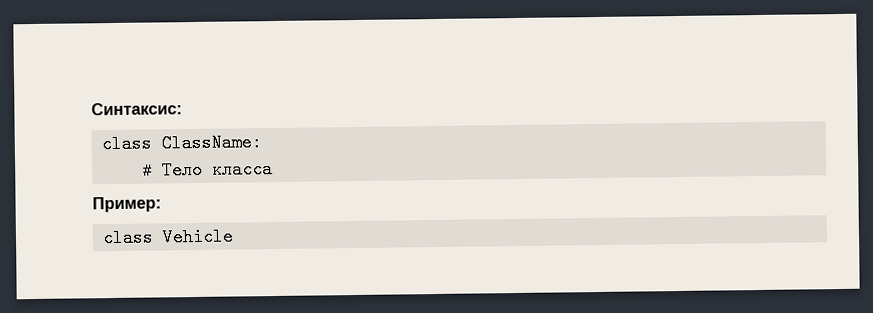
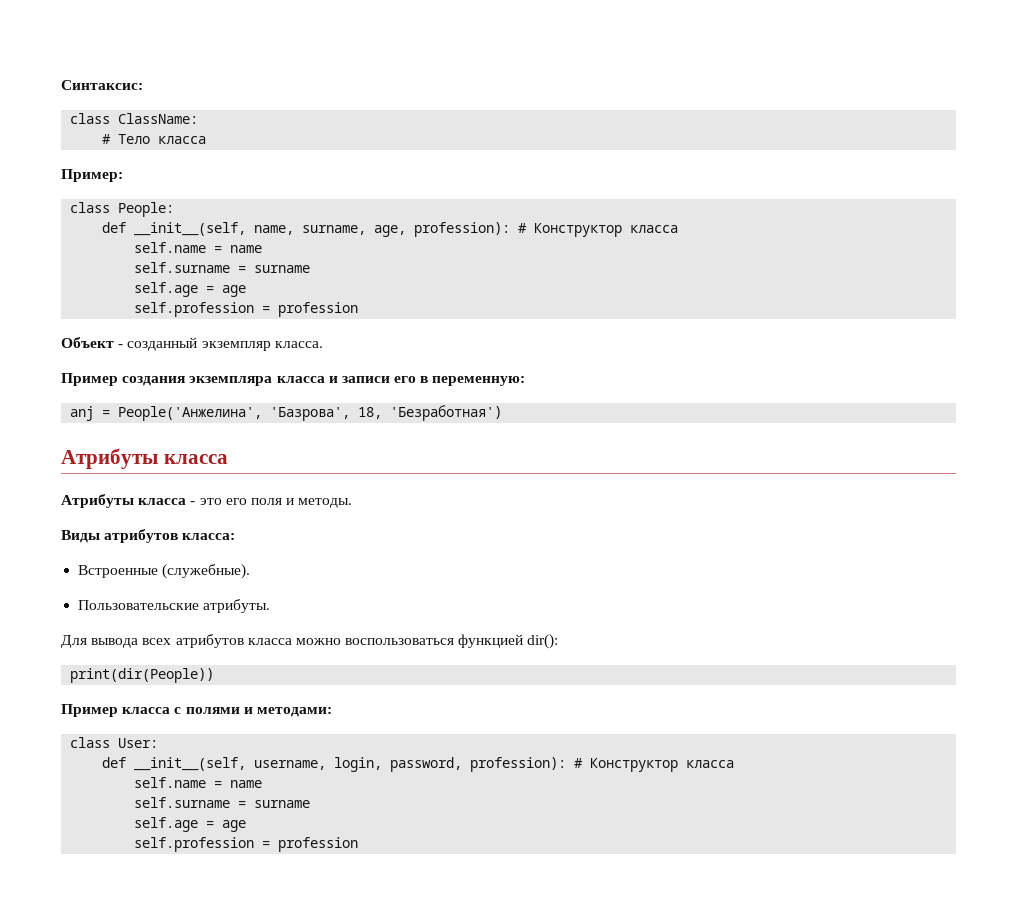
- class Vehicle
+ class People:
+ def __init__(self, name, surname, age, profession): # Конструктор класса
+ self.name = name
+ self.surname = surname
+ self.age = age
+ self.profession = profession
+ Объект - созданный экземпляр класса.
+ Пример создания экземпляра класса и записи его в переменную:
+ anj = People('Анжелина', 'Базрова', 18, 'Безработная')
+ Атрибуты класса
+ Атрибуты класса - это его поля и методы.
+ Виды атрибутов класса:
+ Встроенные (служебные).
+ Пользовательские атрибуты.
+ Для вывода всех атрибутов класса можно воспользоваться функцией dir():
+ print(dir(People))
+ Пример класса с полями и методами:
+ class User:
+ def __init__(self, username, login, password, profession): # Конструктор класса
+ self.name = name
+ self.surname = surname
+ self.age = age
+ self.profession = profession

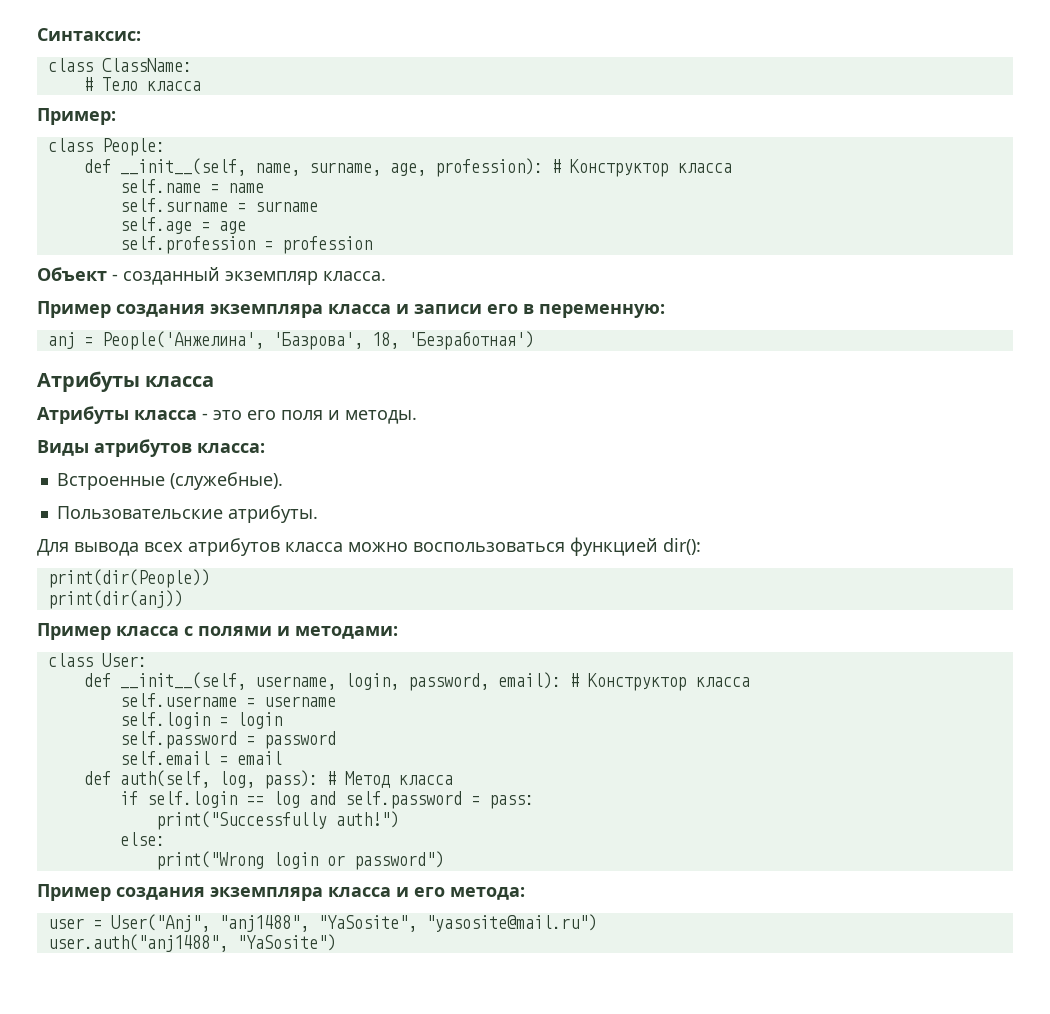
+ print(dir(anj))
- def __init__(self, username, login, password, profession): # Конструктор класса
- self.name = name
- self.surname = surname
- self.age = age
- self.profession = profession
+ def __init__(self, username, login, password, email): # Конструктор класса
+ self.username = username
+ self.login = login
+ self.password = password
+ self.email = email
+ def auth(self, log, pass): # Метод класса
+ if self.login == log and self.password = pass:
+ print("Successfully auth!")
+ else:
+ print("Wrong login or password")
+ Пример создания экземпляра класса и его метода:
+ user = User("Anj", "anj1488", "YaSosite", "yasosite@mail.ru")
+ user.auth("anj1488", "YaSosite")

